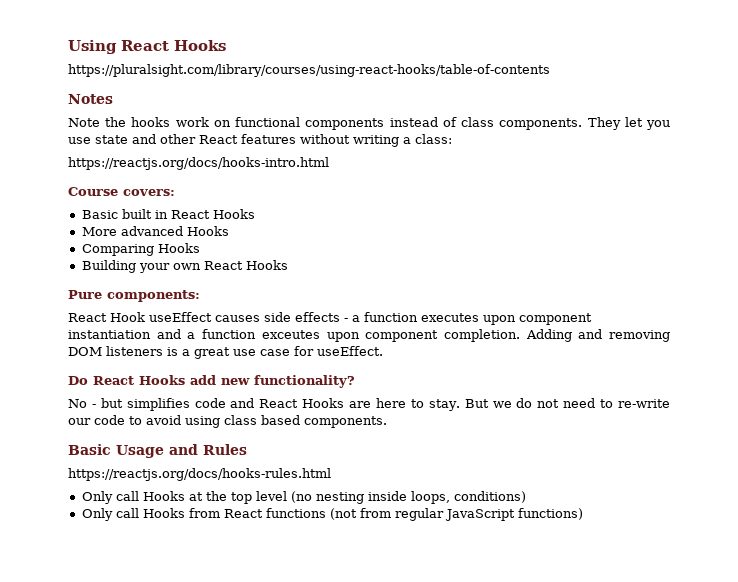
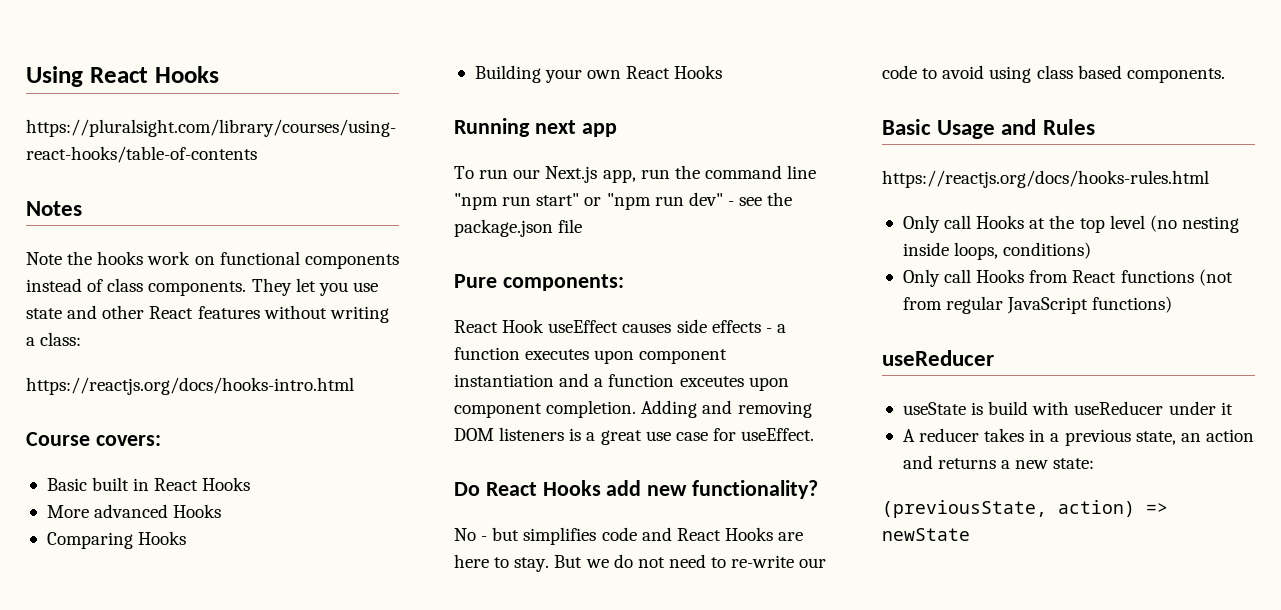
+ Running next app
+ To run our Next.js app, run the command line "npm run start" or "npm run dev" - see the package.json file
  Only call Hooks from React functions (not from regular JavaScript functions)
+ useReducer
+ useState is build with useReducer under it
+ A reducer takes in a previous state, an action and returns a new state:
+ (previousState, action) => newState

